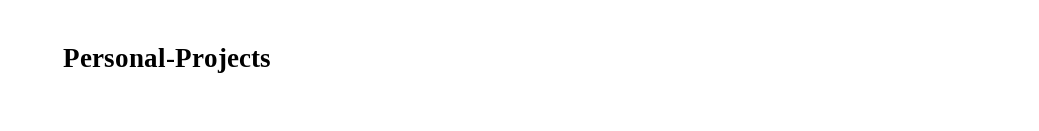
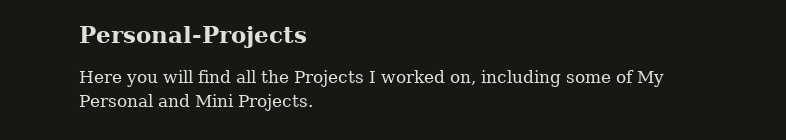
+ Here you will find all the Projects I worked on, including some of My Personal and Mini Projects.

